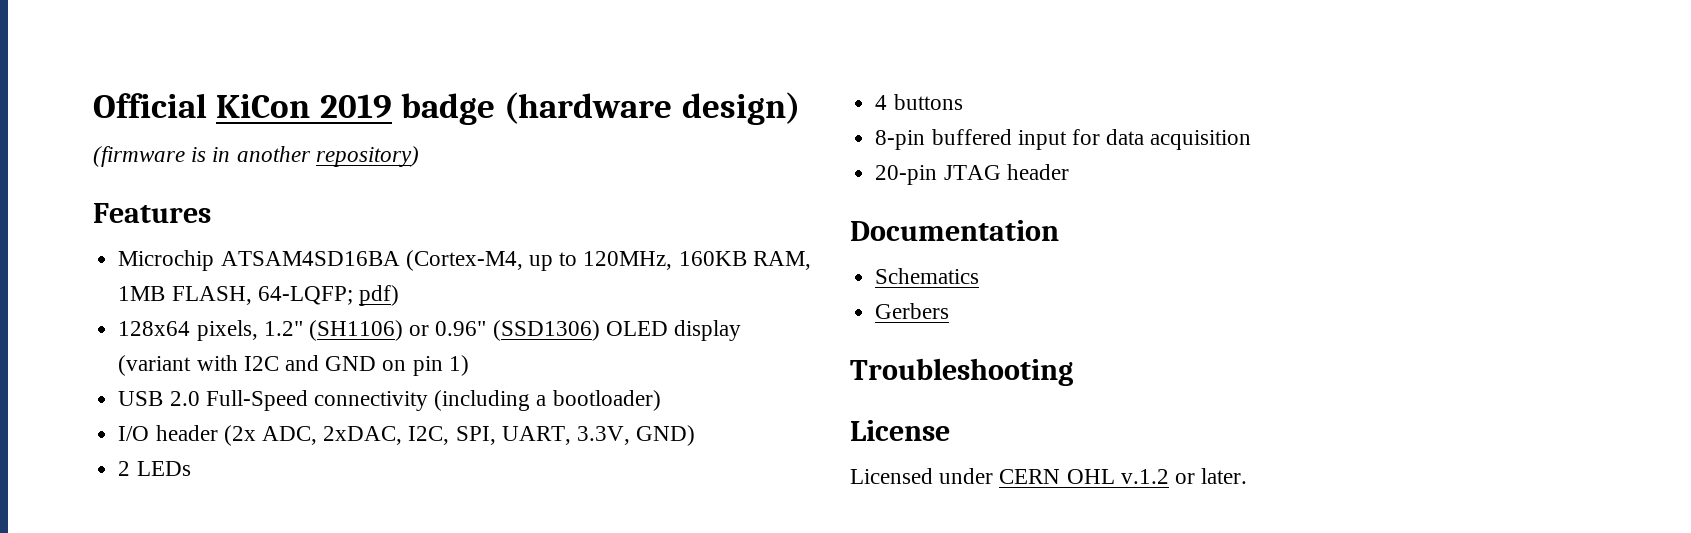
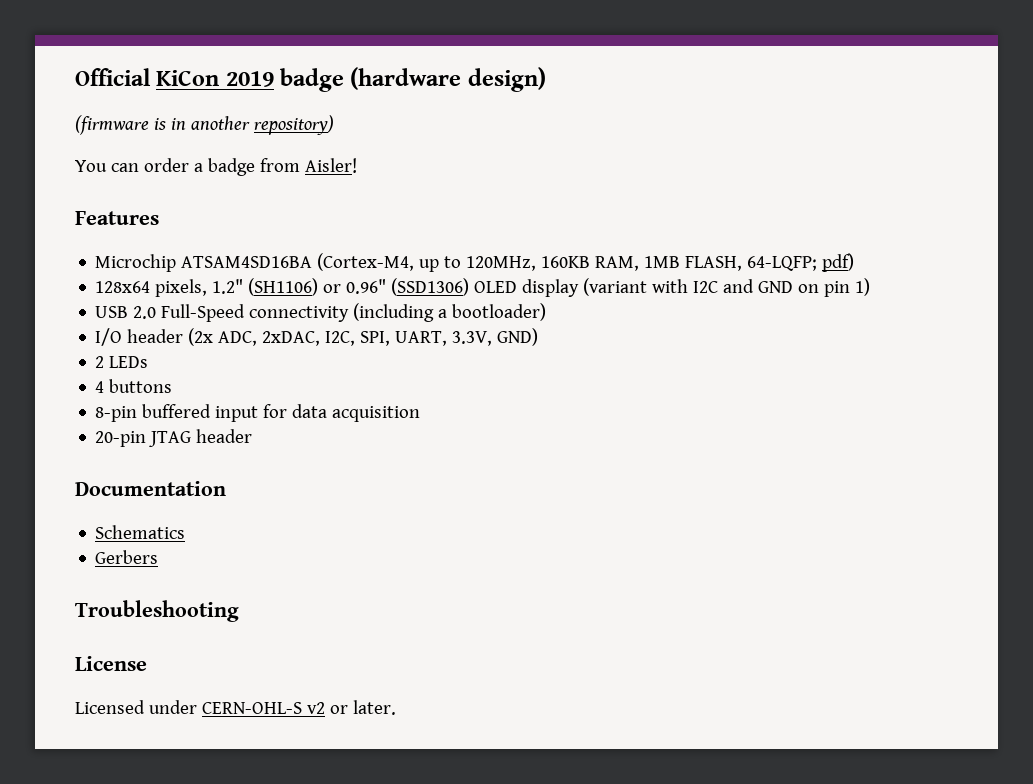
+ You can order a badge from Aisler!
- Licensed under CERN OHL v.1.2 or later.
+ Licensed under CERN-OHL-S v2 or later.

